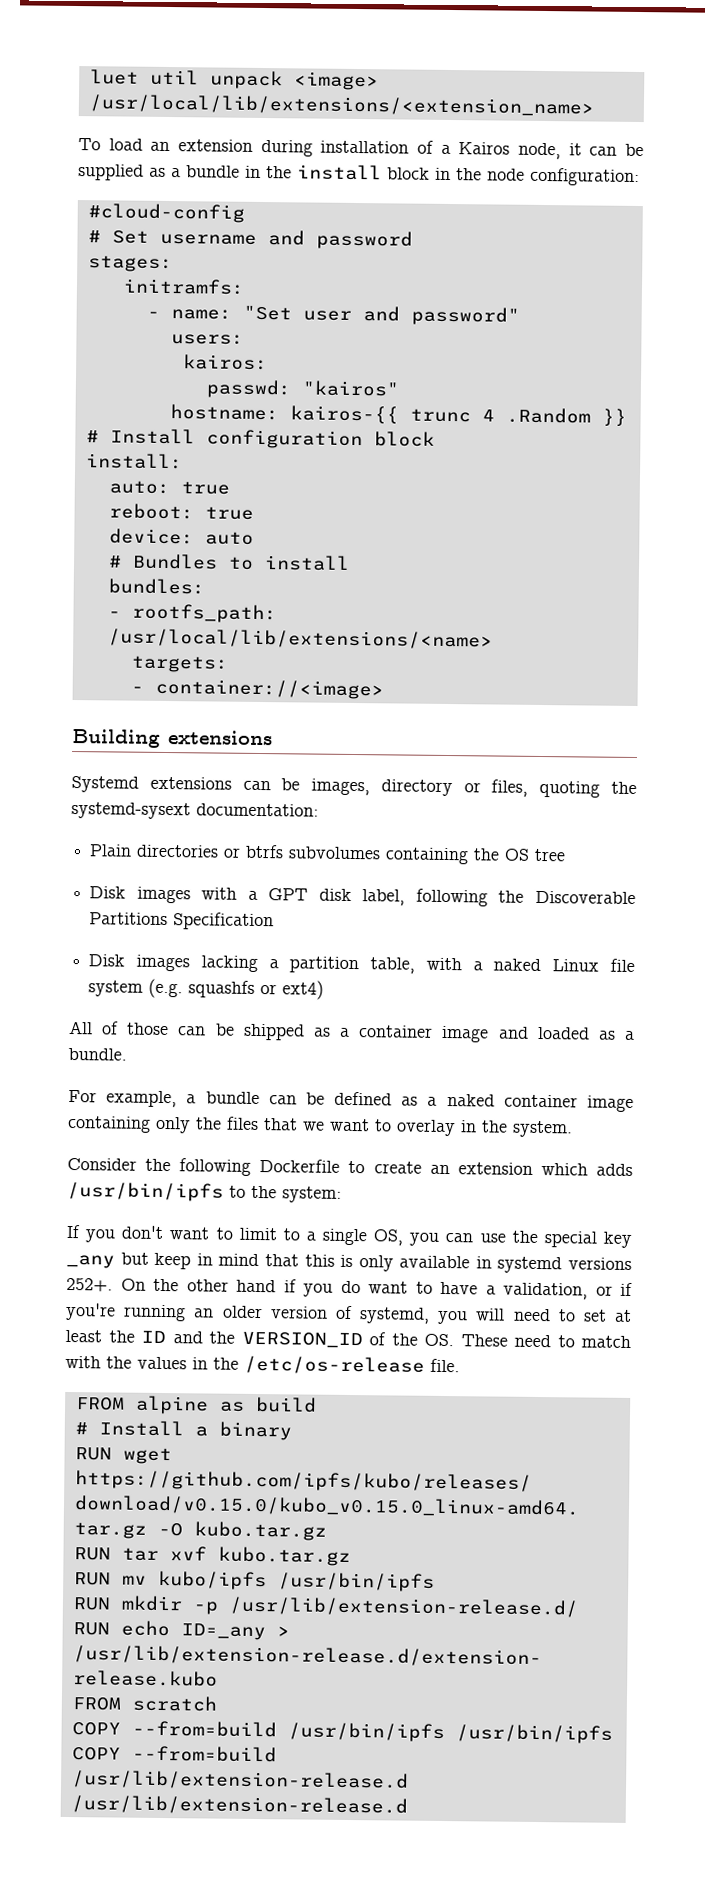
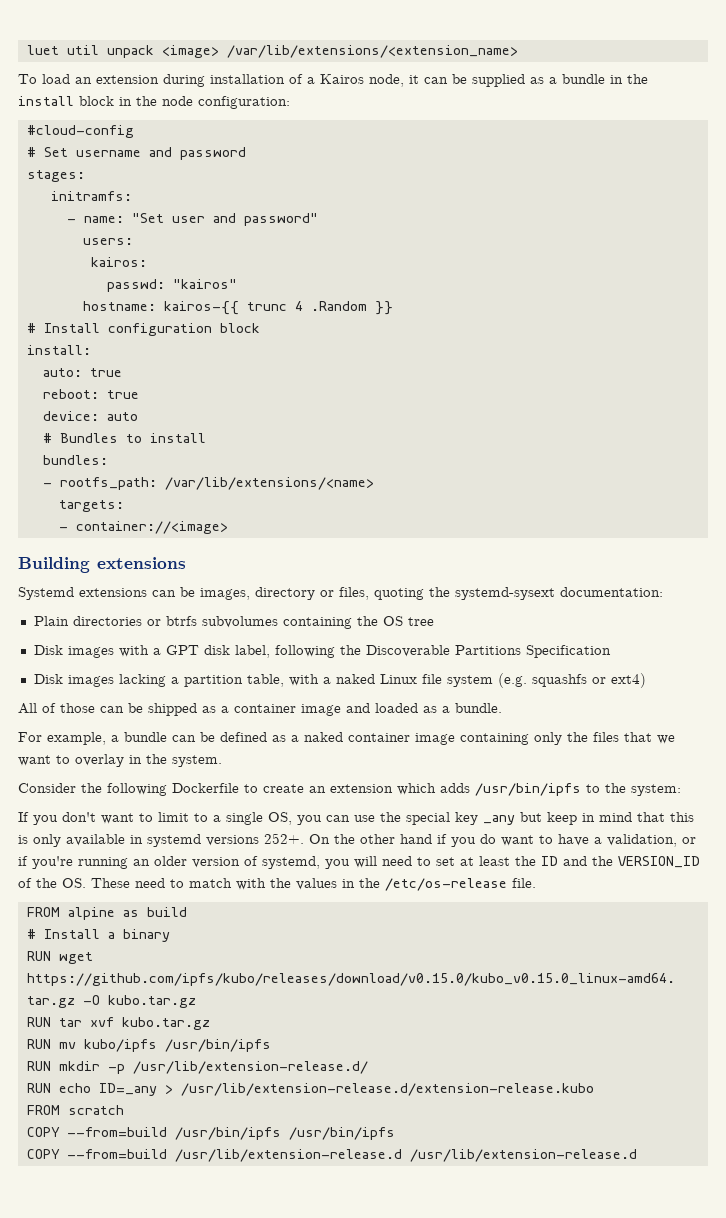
- luet util unpack <image> /usr/local/lib/extensions/<extension_name>
+ luet util unpack <image> /var/lib/extensions/<extension_name>
- - rootfs_path: /usr/local/lib/extensions/<name>
+ - rootfs_path: /var/lib/extensions/<name>

